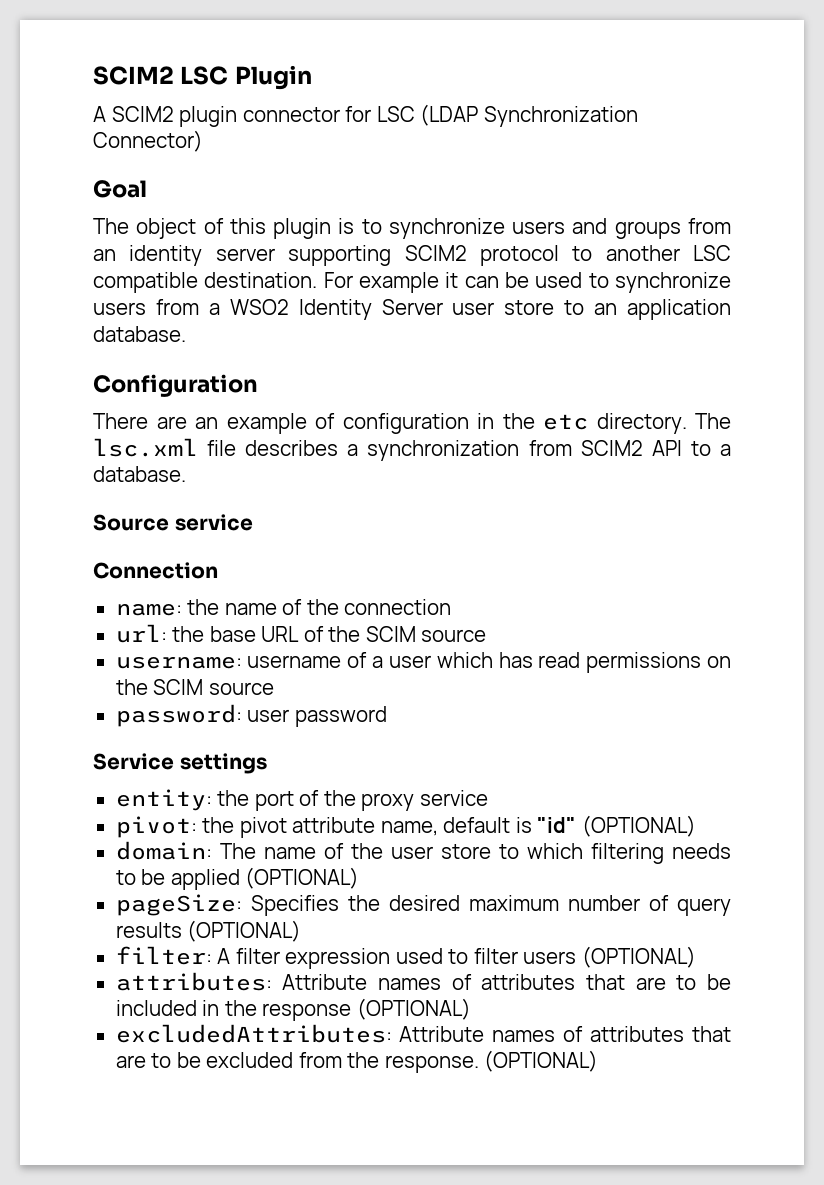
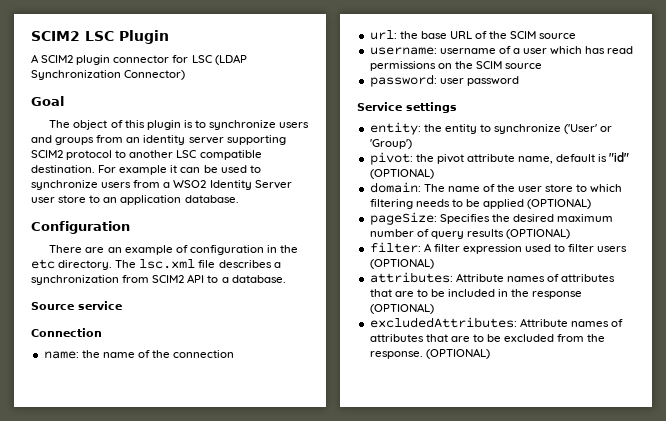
- entity: the port of the proxy service
+ entity: the entity to synchronize ('User' or 'Group')

